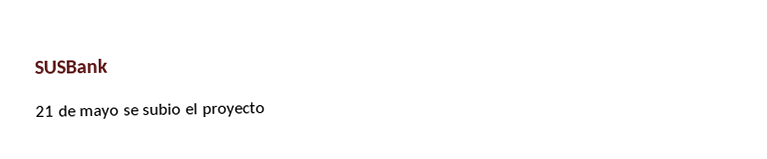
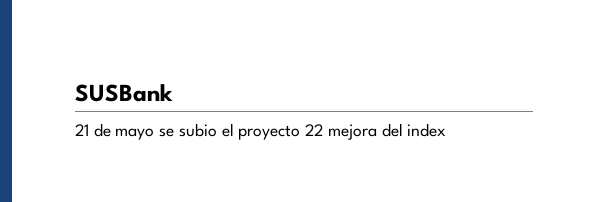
- 21 de mayo se subio el proyecto
+ 21 de mayo se subio el proyecto 22 mejora del index

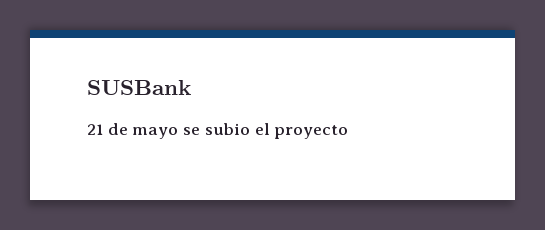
- 21 de mayo se subio el proyecto 22 mejora del index
+ 21 de mayo se subio el proyecto

